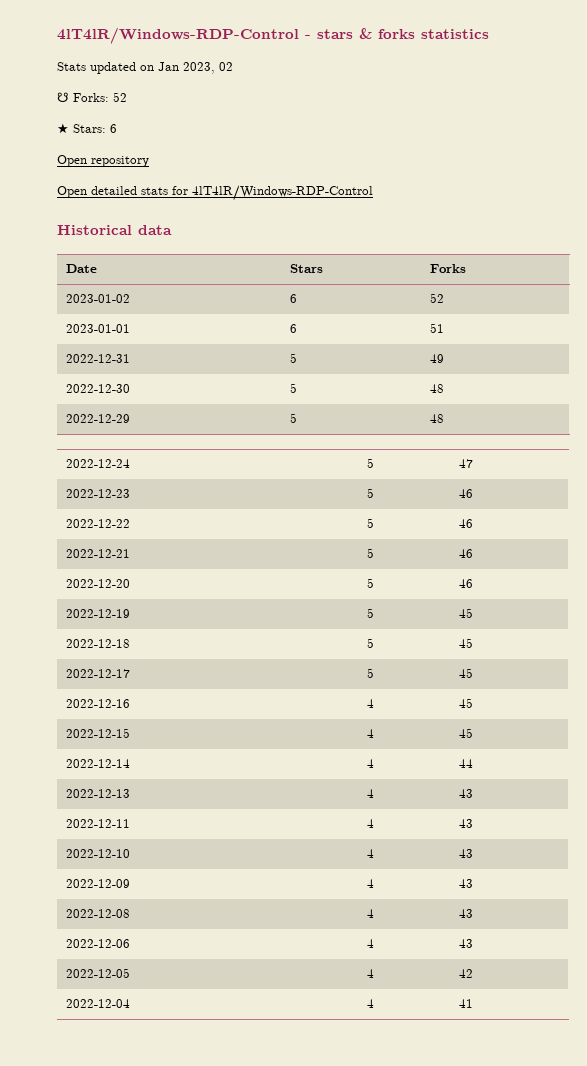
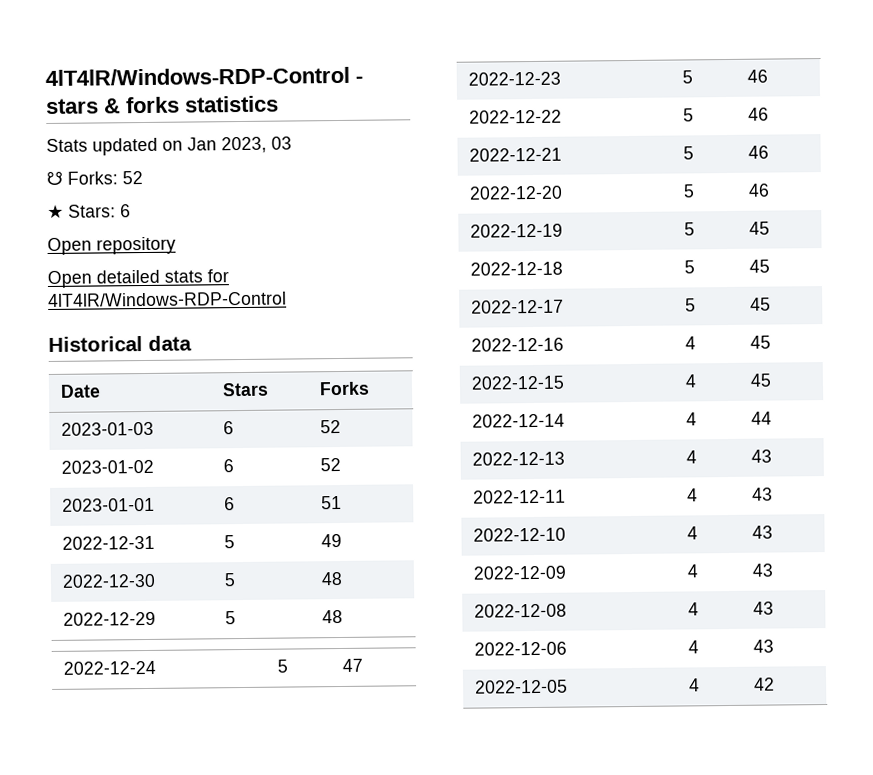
- Stats updated on Jan 2023, 02
+ Stats updated on Jan 2023, 03
+ 2023-01-03 | 6 | 52
- 2022-12-04 | 4 | 41

